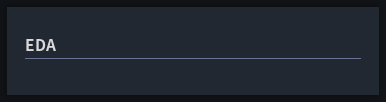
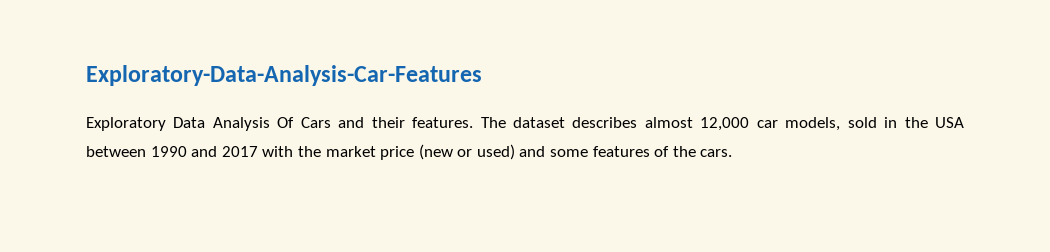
- EDA
+ Exploratory-Data-Analysis-Car-Features
+ Exploratory Data Analysis Of Cars and their features. The dataset describes almost 12,000 car models, sold in the USA between 1990 and 2017 with the market price (new or used) and some features of the cars.

